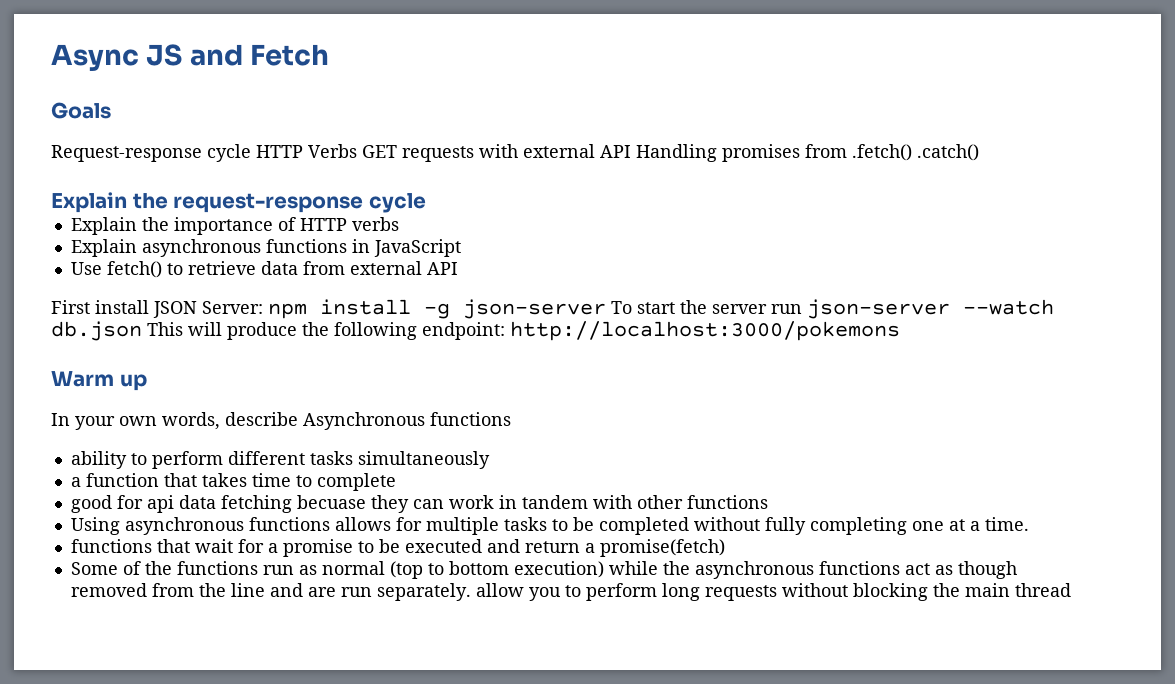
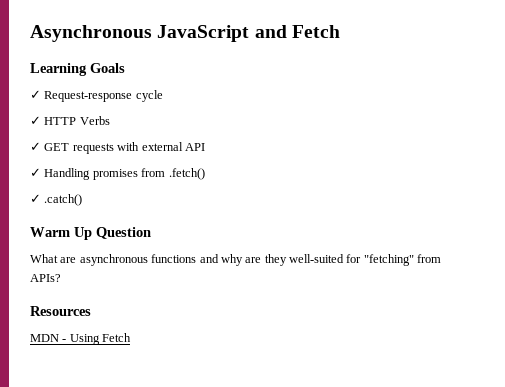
- Async JS and Fetch
+ Asynchronous JavaScript and Fetch
- Goals
+ Learning Goals
- Request-response cycle HTTP Verbs GET requests with external API Handling promises from .fetch() .catch()
+ ✓ Request-response cycle
+ ✓ HTTP Verbs
+ ✓ GET requests with external API
+ ✓ Handling promises from .fetch()
+ ✓ .catch()
- Explain the request-response cycle
- Explain the importance of HTTP verbs
- Explain asynchronous functions in JavaScript
- Use fetch() to retrieve data from external API
- First install JSON Server: npm install -g json-server To start the server run json-server --watch db.json This will produce the following endpoint: http://localhost:3000/pokemons
- Warm up
- In your own words, describe Asynchronous functions
- ability to perform different tasks simultaneously
- a function that takes time to complete
- good for api data fetching becuase they can work in tandem with other functions
- Using asynchronous functions allows for multiple tasks to be completed without fully completing one at a time.
- functions that wait for a promise to be executed and return a promise(fetch)
- Some of the functions run as normal (top to bottom execution) while the asynchronous functions act as though removed from the line and are run separately. allow you to perform long requests without blocking the main thread
+ Warm Up Question
+ What are asynchronous functions and why are they well-suited for "fetching" from APIs?
+ Resources
+ MDN - Using Fetch

